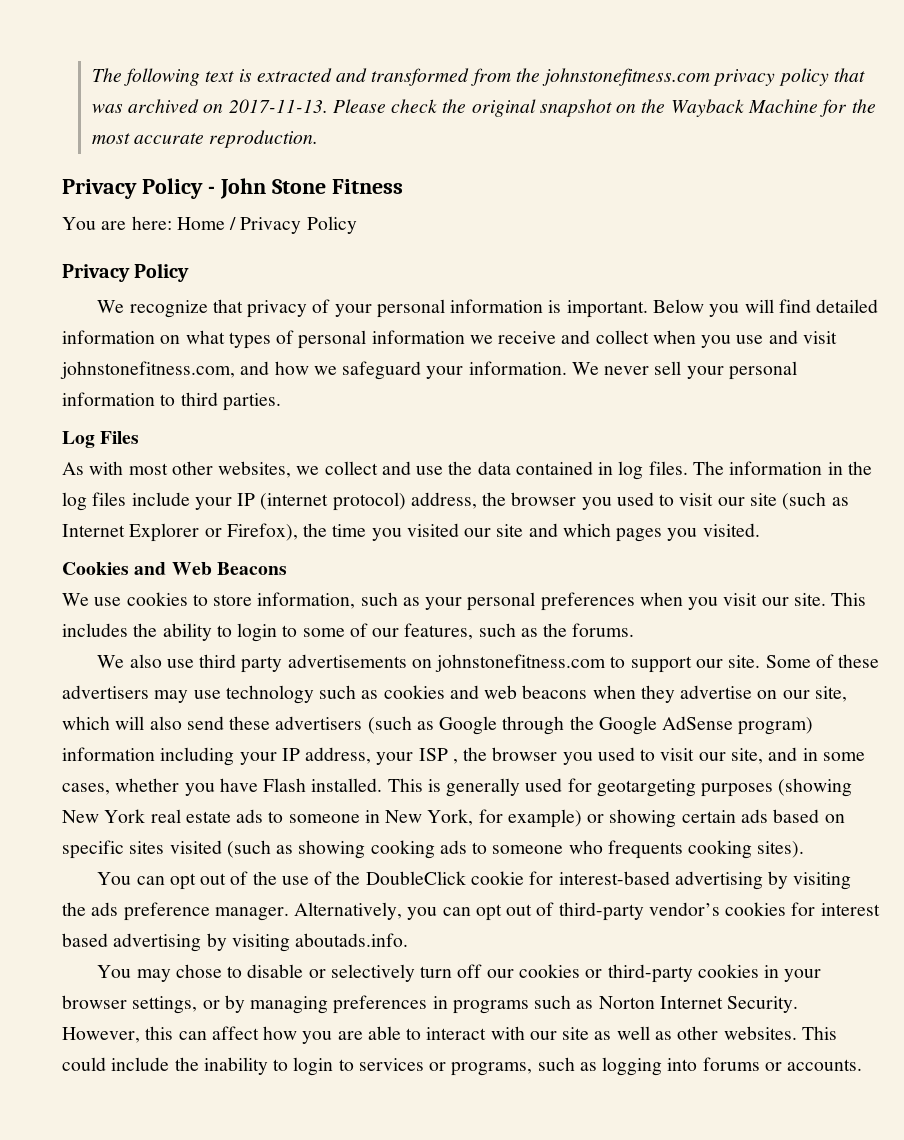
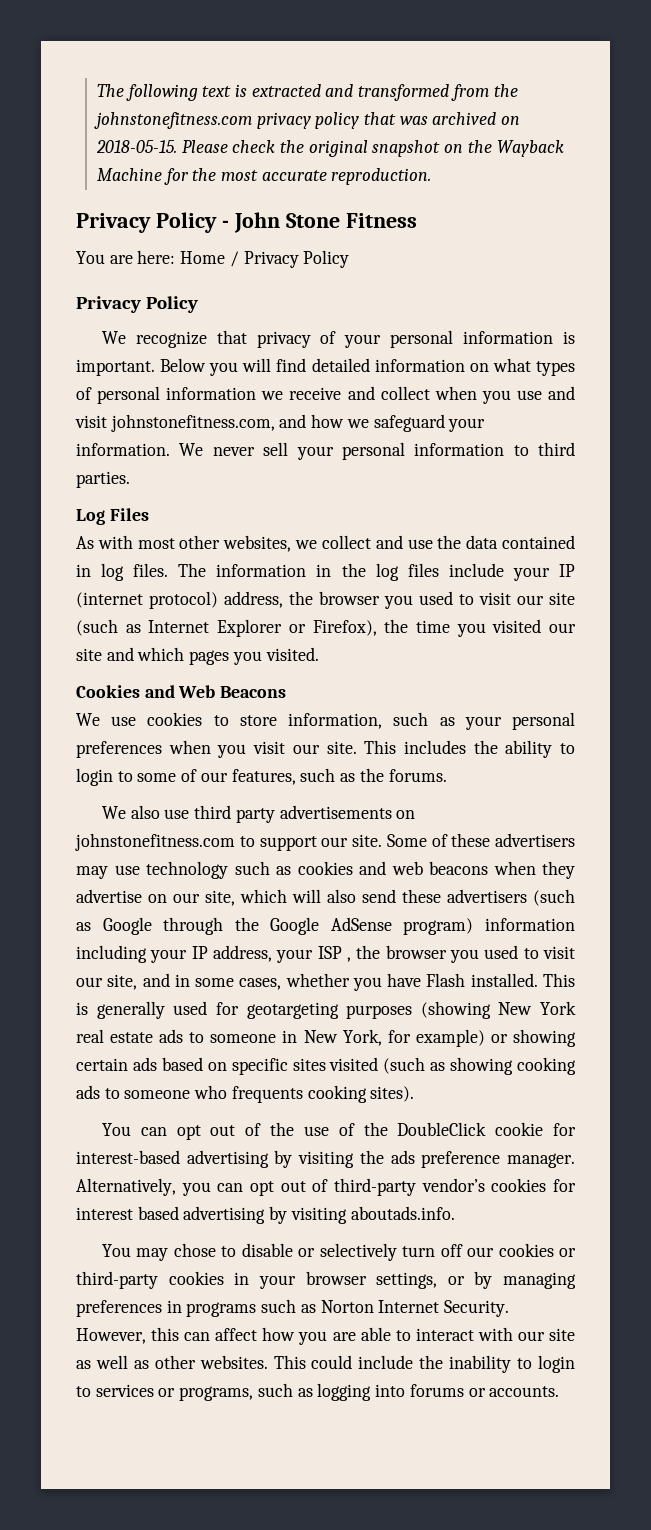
- The following text is extracted and transformed from the johnstonefitness.com privacy policy that was archived on 2017-11-13.
+ The following text is extracted and transformed from the johnstonefitness.com privacy policy that was archived on 2018-05-15.

